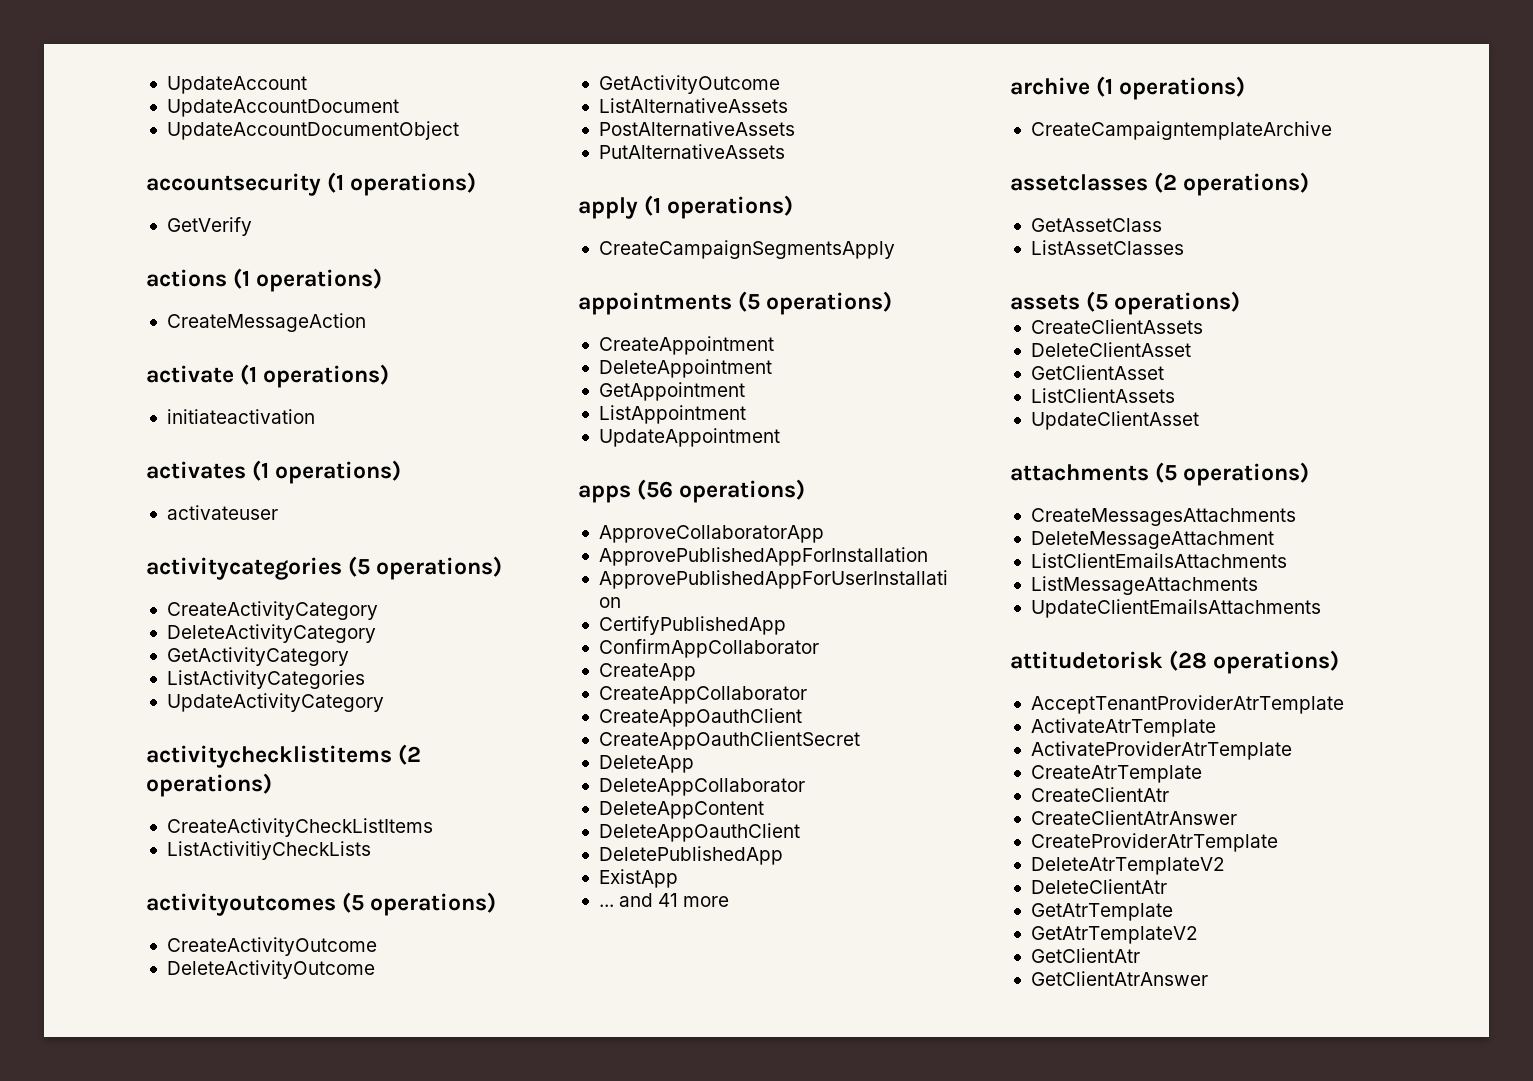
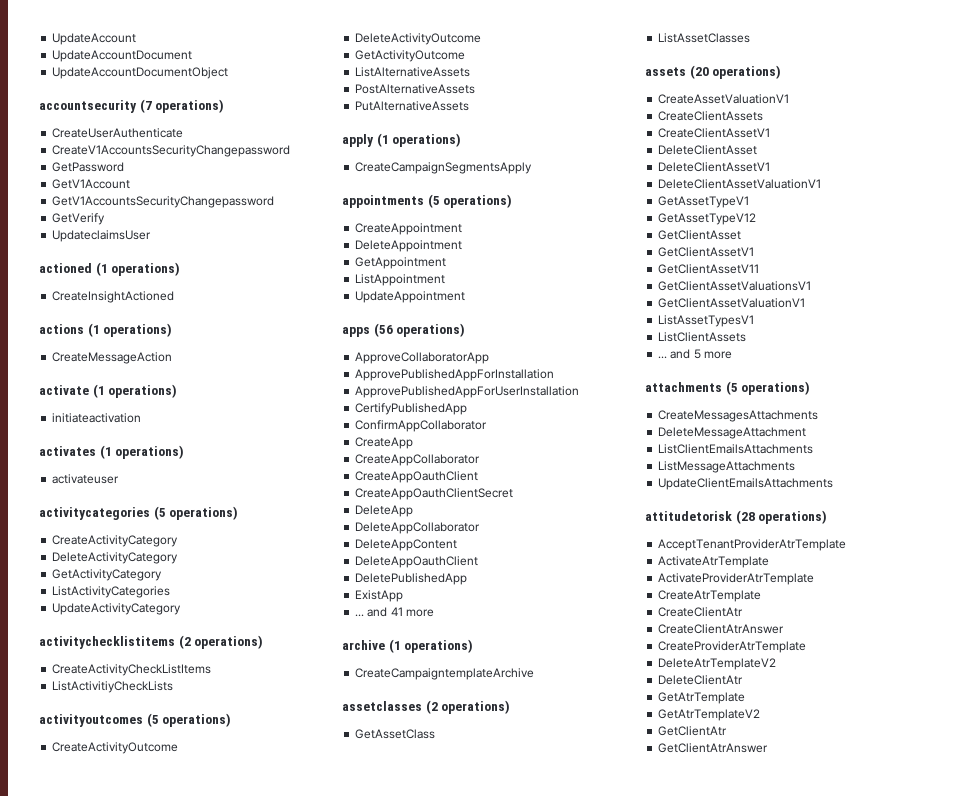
- accountsecurity (1 operations)
+ accountsecurity (7 operations)
+ CreateUserAuthenticate
+ CreateV1AccountsSecurityChangepassword
+ GetPassword
+ GetV1Account
+ GetV1AccountsSecurityChangepassword
  GetVerify
+ UpdateclaimsUser
+ actioned (1 operations)
+ CreateInsightActioned
- assets (5 operations)
+ assets (20 operations)
+ CreateAssetValuationV1
+ CreateClientAssetV1
+ DeleteClientAssetV1
+ DeleteClientAssetValuationV1
+ GetAssetTypeV1
+ GetAssetTypeV12
  GetClientAsset
+ GetClientAssetV1
+ GetClientAssetV11
+ GetClientAssetValuationsV1
+ GetClientAssetValuationV1
+ ListAssetTypesV1
  ListClientAssets
- UpdateClientAsset
+ ... and 5 more

